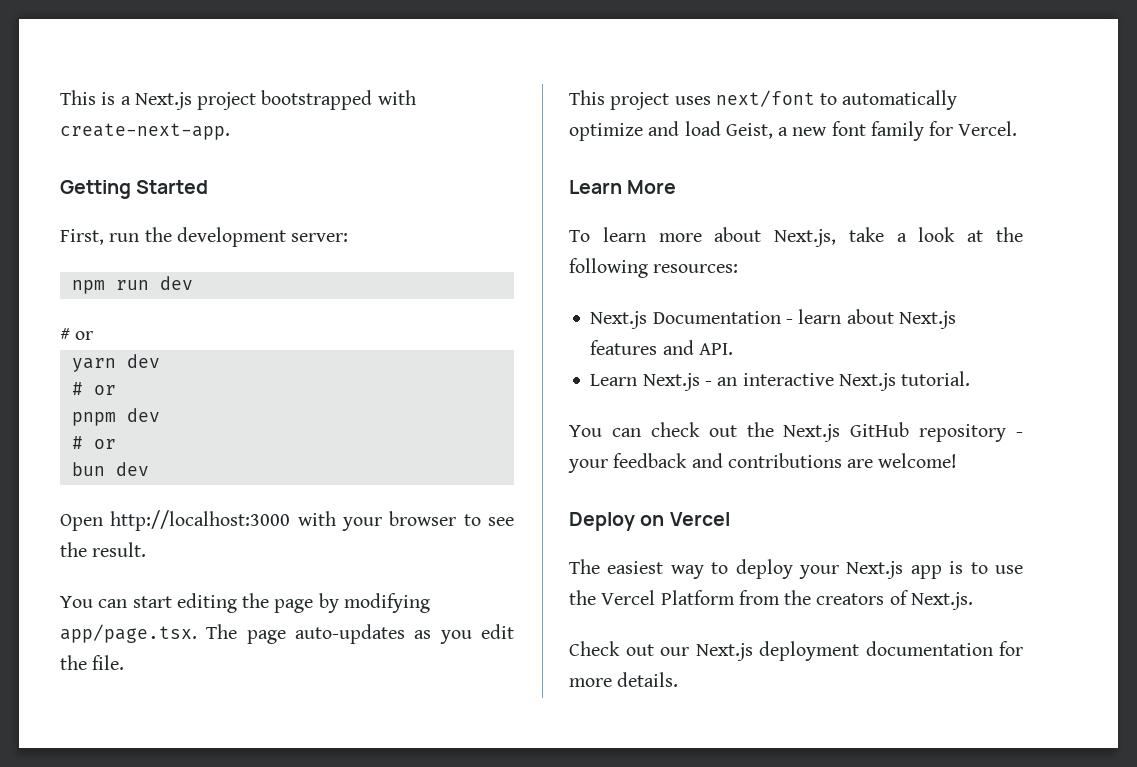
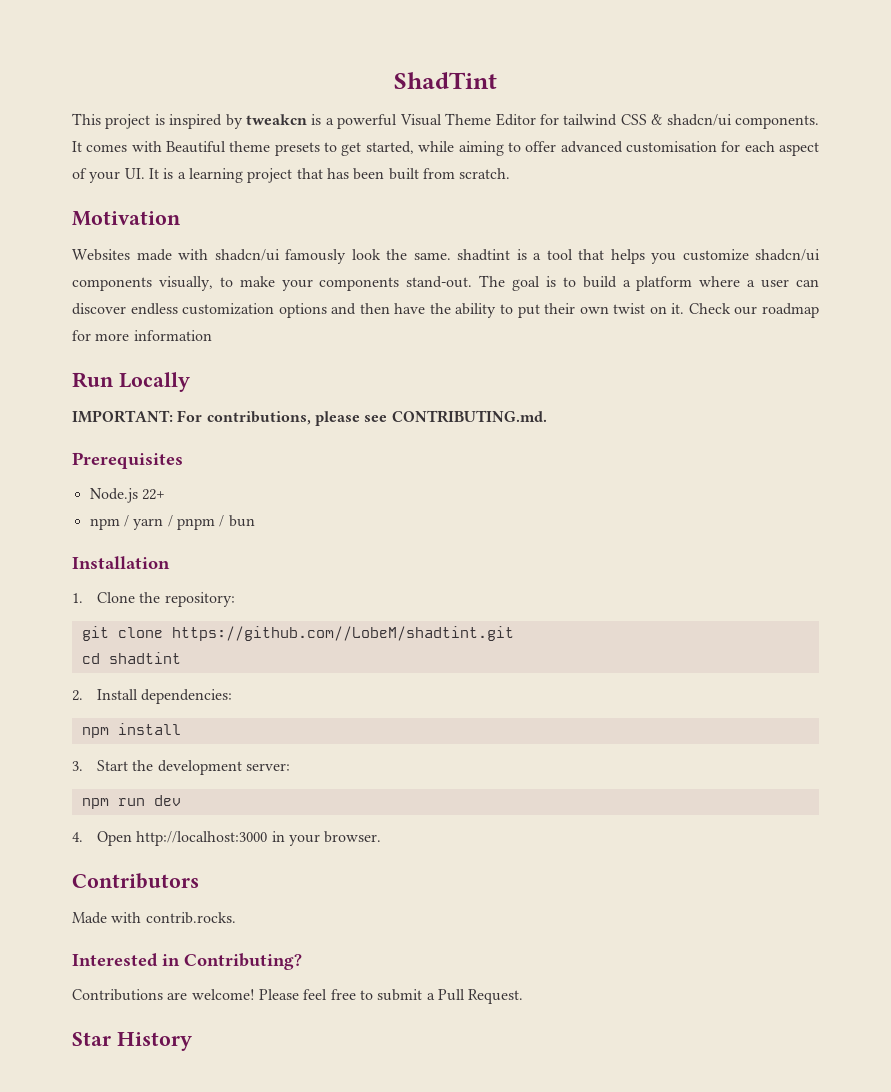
- This is a Next.js project bootstrapped with create-next-app.
- Getting Started
- First, run the development server:
+ ShadTint
+ This project is inspired by tweakcn is a powerful Visual Theme Editor for tailwind CSS & shadcn/ui components. It comes with Beautiful theme presets to get started, while aiming to offer advanced customisation for each aspect of your UI. It is a learning project that has been built from scratch.
+ Motivation
+ Websites made with shadcn/ui famously look the same. shadtint is a tool that helps you customize shadcn/ui components visually, to make your components stand-out. The goal is to build a platform where a user can discover endless customization options and then have the ability to put their own twist on it. Check our roadmap for more information
+ Run Locally
+ IMPORTANT: For contributions, please see CONTRIBUTING.md.
+ Prerequisites
+ Node.js 22+
+ npm / yarn / pnpm / bun
+ Installation
+ 1. Clone the repository:
+ git clone https://github.com//LobeM/shadtint.git
+ cd shadtint
+ 2. Install dependencies:
+ npm install
+ 3. Start the development server:
  npm run dev
- # or
- yarn dev
- # or
- pnpm dev
- # or
- bun dev
- Open http://localhost:3000 with your browser to see the result.
- You can start editing the page by modifying app/page.tsx. The page auto-updates as you edit the file.
- This project uses next/font to automatically optimize and load Geist, a new font family for Vercel.
- Learn More
- To learn more about Next.js, take a look at the following resources:
- Next.js Documentation - learn about Next.js features and API.
- Learn Next.js - an interactive Next.js tutorial.
- You can check out the Next.js GitHub repository - your feedback and contributions are welcome!
- Deploy on Vercel
- The easiest way to deploy your Next.js app is to use the Vercel Platform from the creators of Next.js.
- Check out our Next.js deployment documentation for more details.
+ 4. Open http://localhost:3000 in your browser.
+ Contributors
+ Made with contrib.rocks.
+ Interested in Contributing?
+ Contributions are welcome! Please feel free to submit a Pull Request.
+ Star History

